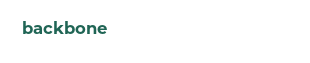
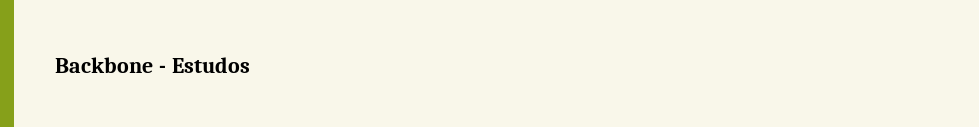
- backbone
+ Backbone - Estudos

